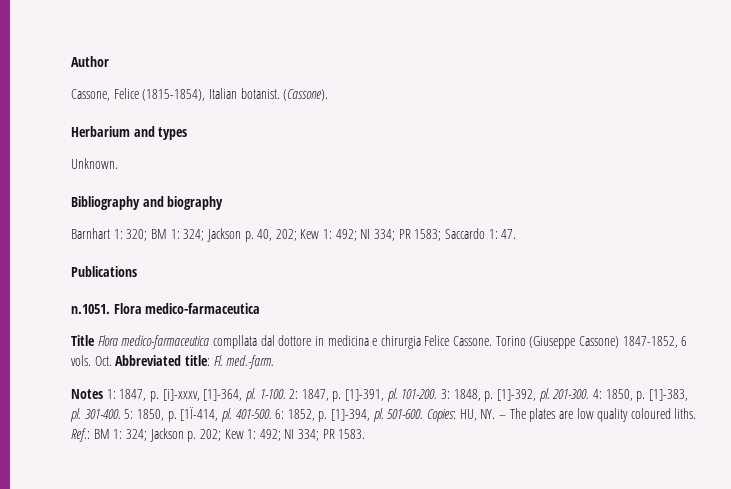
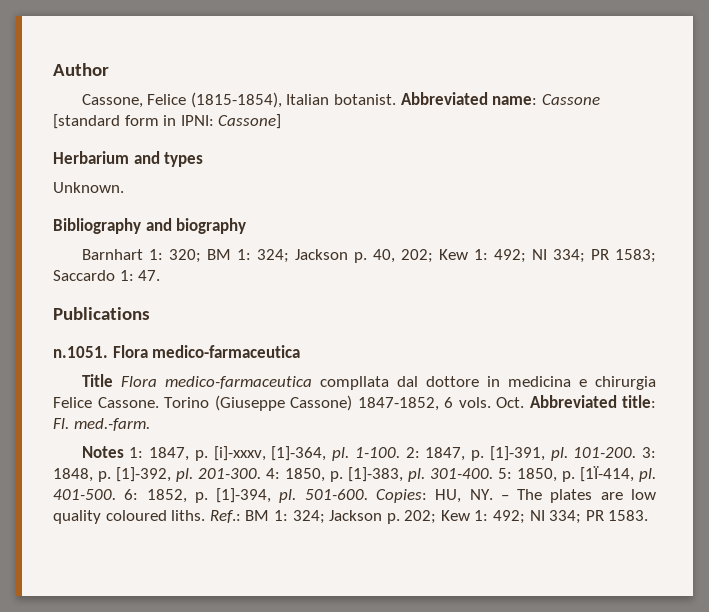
- (Cassone).
+ Abbreviated name: Cassone [standard form in IPNI: Cassone]

